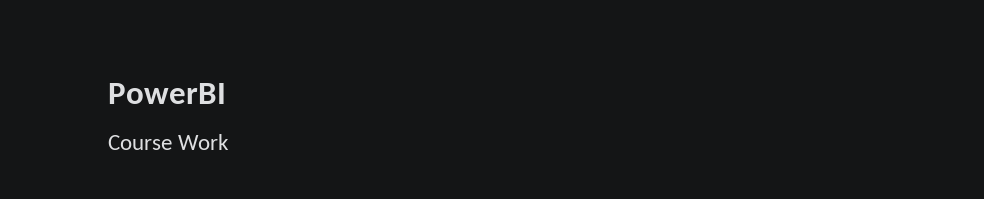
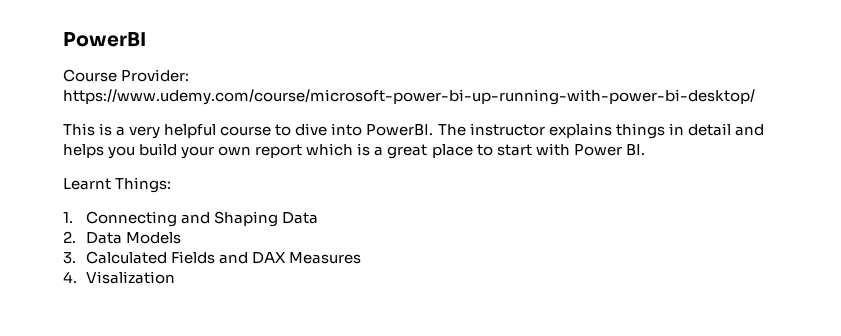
- Course Work
+ Course Provider: https://www.udemy.com/course/microsoft-power-bi-up-running-with-power-bi-desktop/
+ This is a very helpful course to dive into PowerBI. The instructor explains things in detail and helps you build your own report which is a great place to start with Power BI.
+ Learnt Things:
+ 1. Connecting and Shaping Data
+ 2. Data Models
+ 3. Calculated Fields and DAX Measures
+ 4. Visalization

